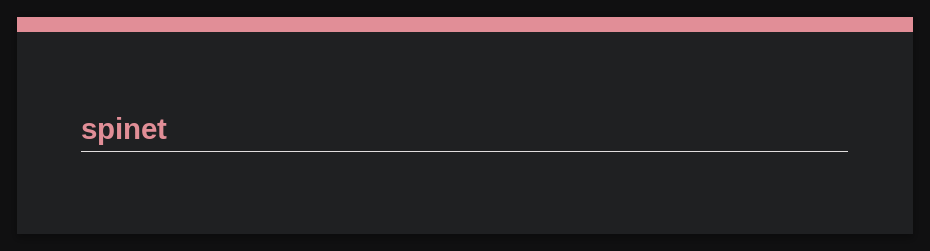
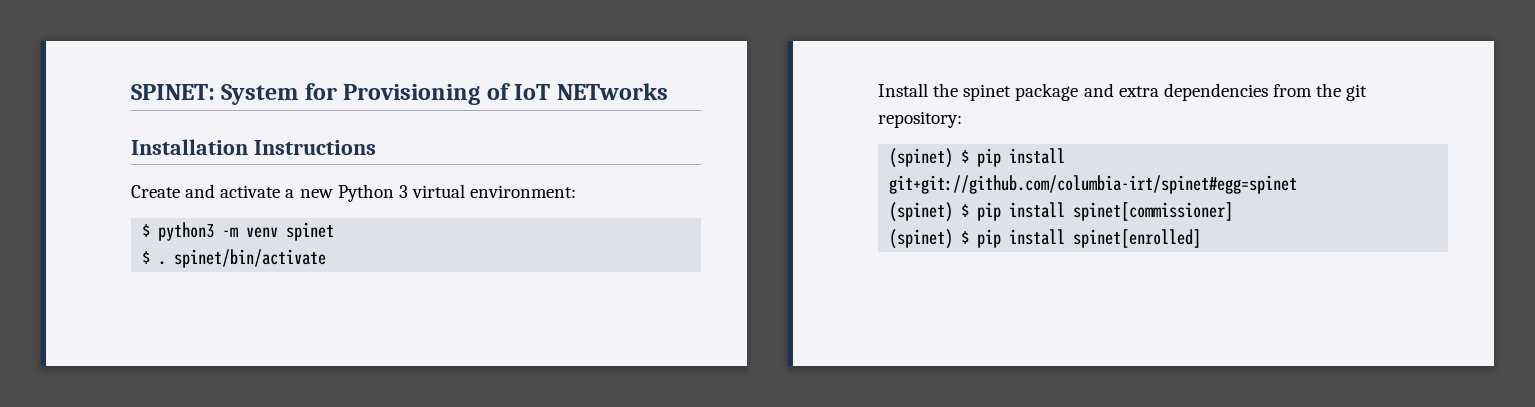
- spinet
+ SPINET: System for Provisioning of IoT NETworks
+ Installation Instructions
+ Create and activate a new Python 3 virtual environment:
+ $ python3 -m venv spinet
+ $ . spinet/bin/activate
+ Install the spinet package and extra dependencies from the git repository:
+ (spinet) $ pip install git+git://github.com/columbia-irt/spinet#egg=spinet
+ (spinet) $ pip install spinet[commissioner]
+ (spinet) $ pip install spinet[enrolled]

